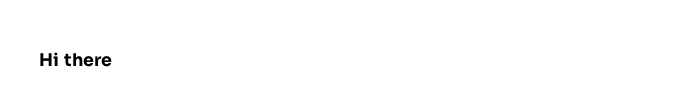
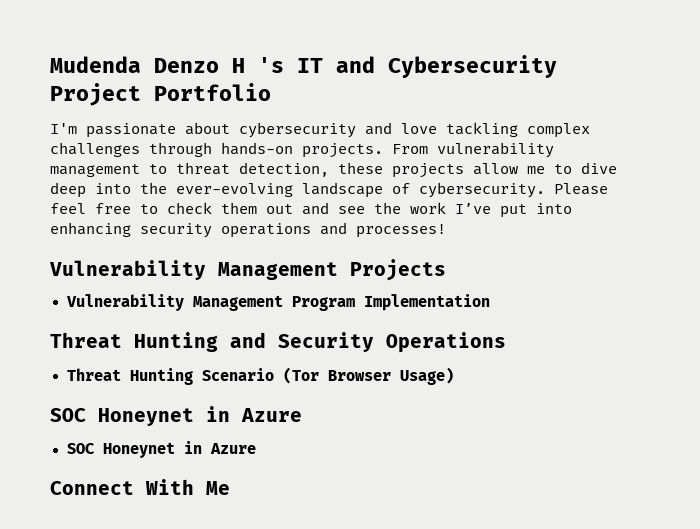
- Hi there
+ Mudenda Denzo H 's IT and Cybersecurity Project Portfolio
+ I'm passionate about cybersecurity and love tackling complex challenges through hands-on projects. From vulnerability management to threat detection, these projects allow me to dive deep into the ever-evolving landscape of cybersecurity. Please feel free to check them out and see the work I’ve put into enhancing security operations and processes!
+ Vulnerability Management Projects
+ Vulnerability Management Program Implementation
+ Threat Hunting and Security Operations
+ Threat Hunting Scenario (Tor Browser Usage)
+ SOC Honeynet in Azure
+ SOC Honeynet in Azure
+ Connect With Me

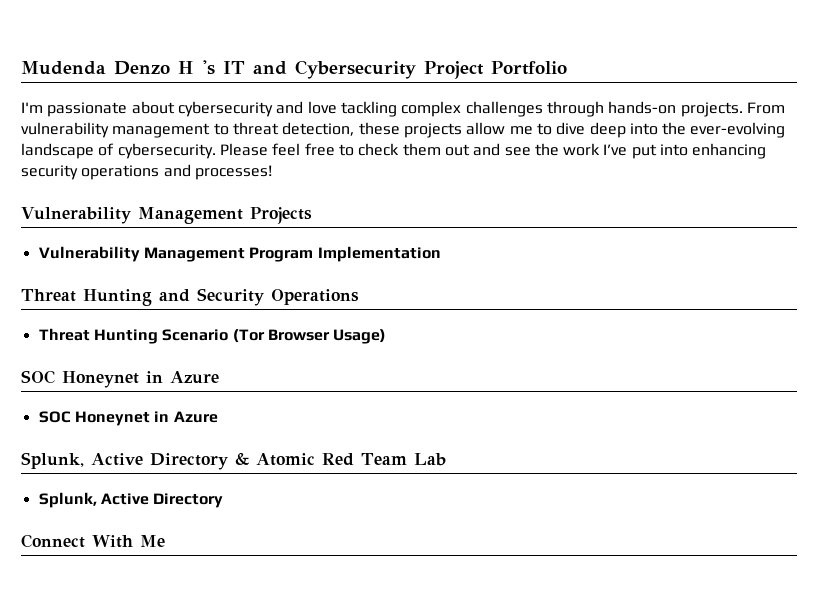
+ Splunk, Active Directory & Atomic Red Team Lab
+ Splunk, Active Directory

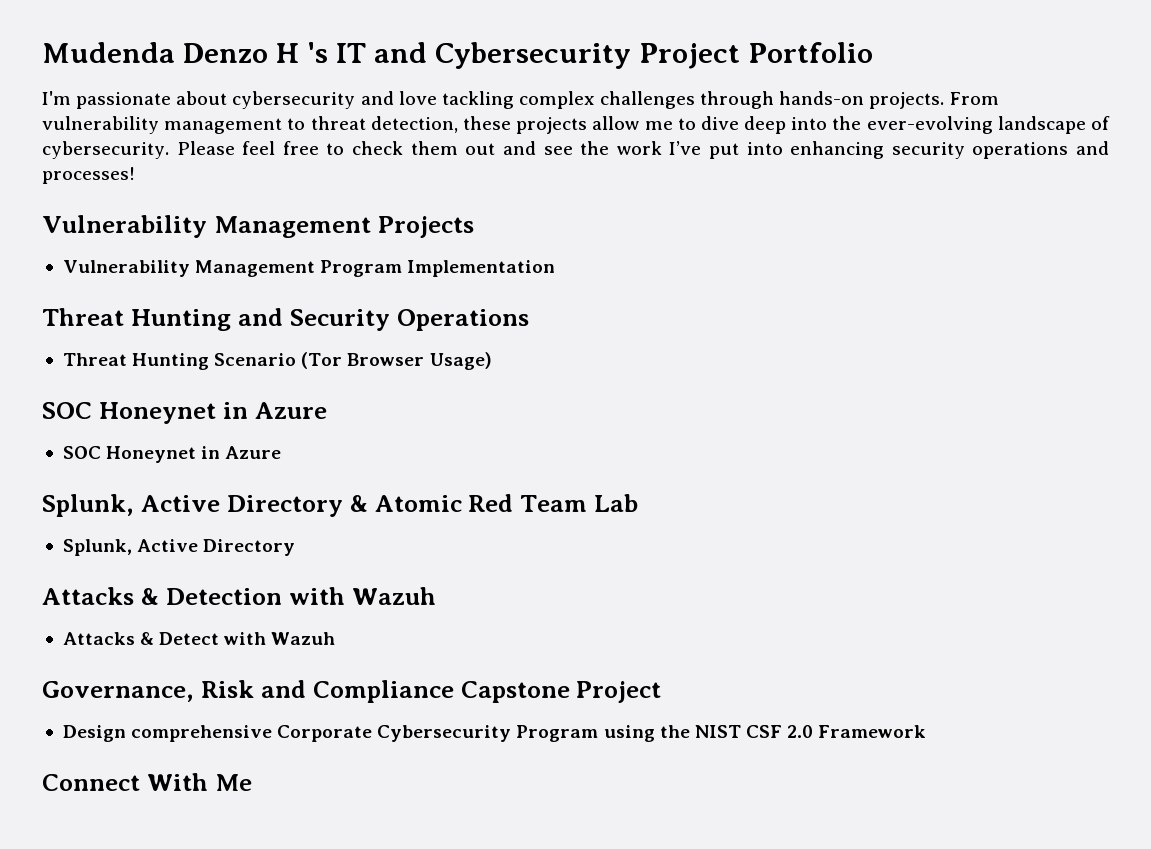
+ Attacks & Detection with Wazuh
+ Attacks & Detect with Wazuh
+ Governance, Risk and Compliance Capstone Project
+ Design comprehensive Corporate Cybersecurity Program using the NIST CSF 2.0 Framework

